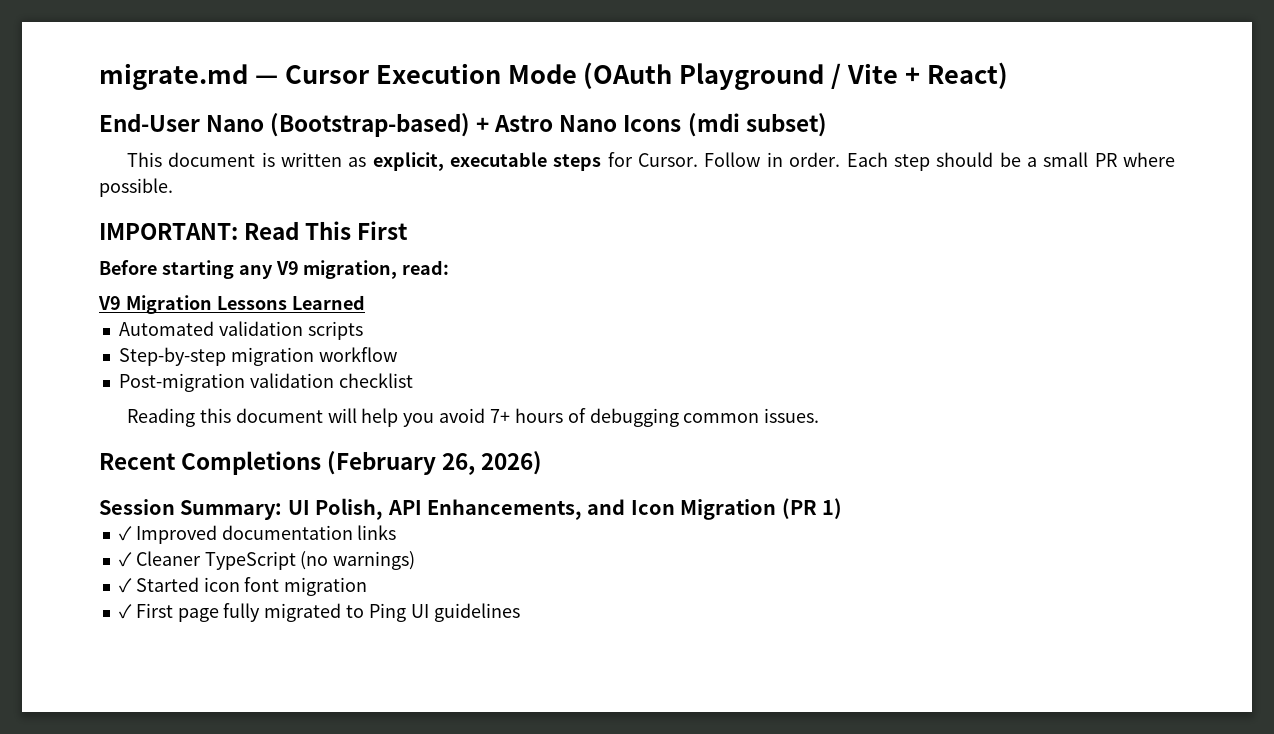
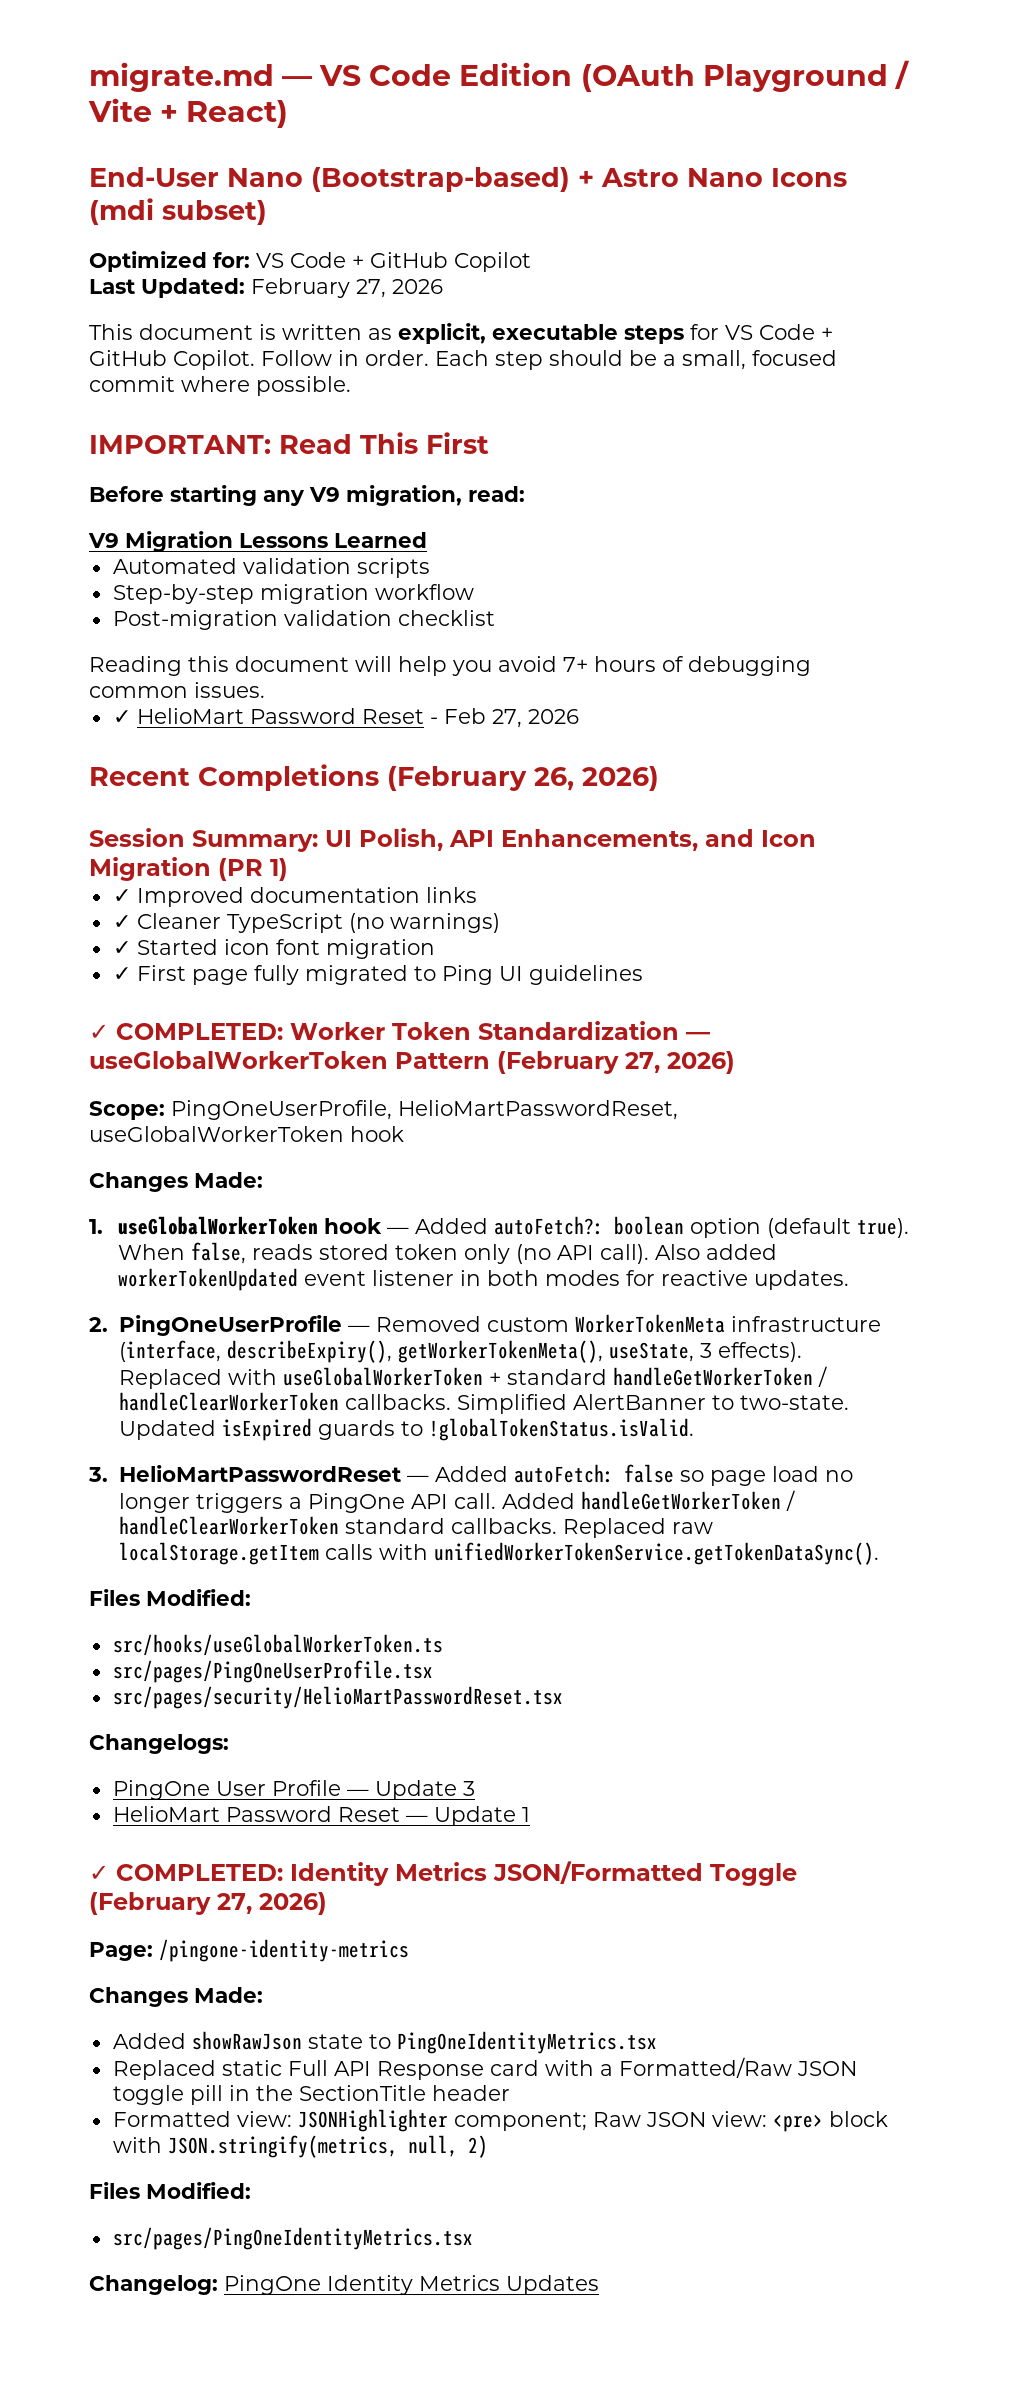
- migrate.md — Cursor Execution Mode (OAuth Playground / Vite + React)
+ migrate.md — VS Code Edition (OAuth Playground / Vite + React)
+ Optimized for: VS Code + GitHub Copilot
+ Last Updated: February 27, 2026
- This document is written as explicit, executable steps for Cursor.
+ This document is written as explicit, executable steps for VS Code + GitHub Copilot.
- Each step should be a small PR where possible.
+ Each step should be a small, focused commit where possible.
+ ✓ HelioMart Password Reset - Feb 27, 2026
+ ✓ COMPLETED: Worker Token Standardization — useGlobalWorkerToken Pattern (February 27, 2026)
+ Scope: PingOneUserProfile, HelioMartPasswordReset, useGlobalWorkerToken hook
+ Changes Made:
+ 1. useGlobalWorkerToken hook — Added autoFetch?: boolean option (default true). When false, reads stored token only (no API call). Also added workerTokenUpdated event listener in both modes for reactive updates.
+ 2. PingOneUserProfile — Removed custom WorkerTokenMeta infrastructure (interface, describeExpiry(), getWorkerTokenMeta(), useState, 3 effects). Replaced with useGlobalWorkerToken + standard handleGetWorkerToken / handleClearWorkerToken callbacks. Simplified AlertBanner to two-state. Updated isExpired guards to !globalTokenStatus.isValid.
+ 3. HelioMartPasswordReset — Added autoFetch: false so page load no longer triggers a PingOne API call. Added handleGetWorkerToken / handleClearWorkerToken standard callbacks. Replaced raw localStorage.getItem calls with unifiedWorkerTokenService.getTokenDataSync().
+ Files Modified:
+ src/hooks/useGlobalWorkerToken.ts
+ src/pages/PingOneUserProfile.tsx
+ src/pages/security/HelioMartPasswordReset.tsx
+ Changelogs:
+ PingOne User Profile — Update 3
+ HelioMart Password Reset — Update 1
+ ✓ COMPLETED: Identity Metrics JSON/Formatted Toggle (February 27, 2026)
+ Page: /pingone-identity-metrics
+ Changes Made:
+ Added showRawJson state to PingOneIdentityMetrics.tsx
+ Replaced static Full API Response card with a Formatted/Raw JSON toggle pill in the SectionTitle header
+ Formatted view: JSONHighlighter component; Raw JSON view: <pre> block with JSON.stringify(metrics, null, 2)
+ Files Modified:
+ src/pages/PingOneIdentityMetrics.tsx
+ Changelog: PingOne Identity Metrics Updates

